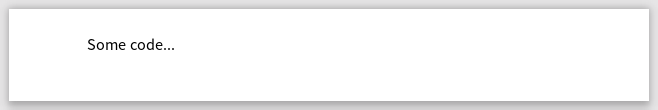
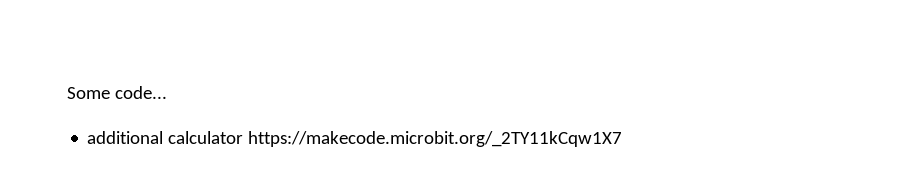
+ additional calculator https://makecode.microbit.org/_2TY11kCqw1X7

